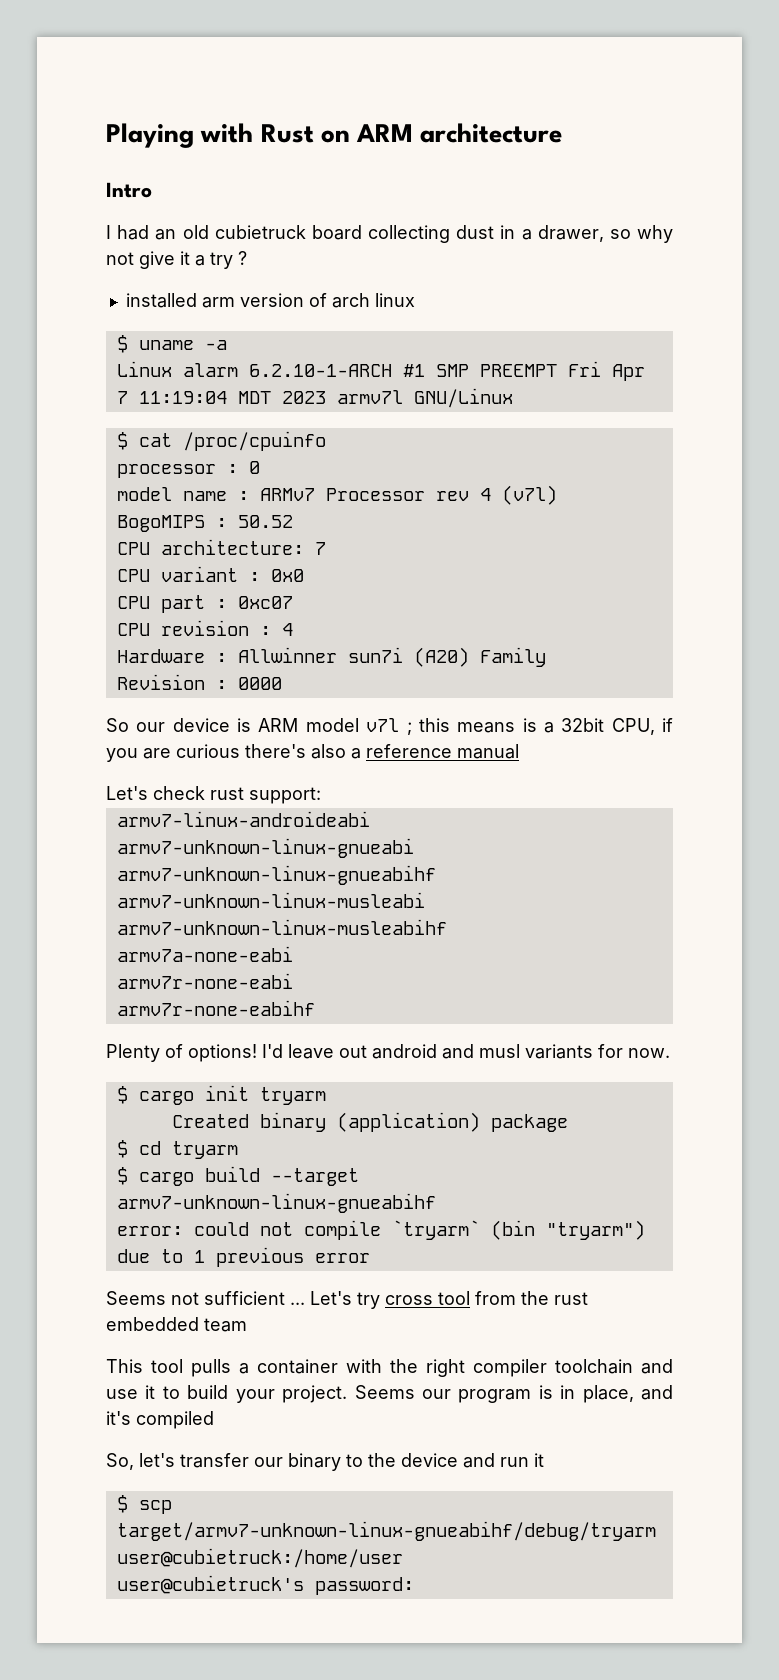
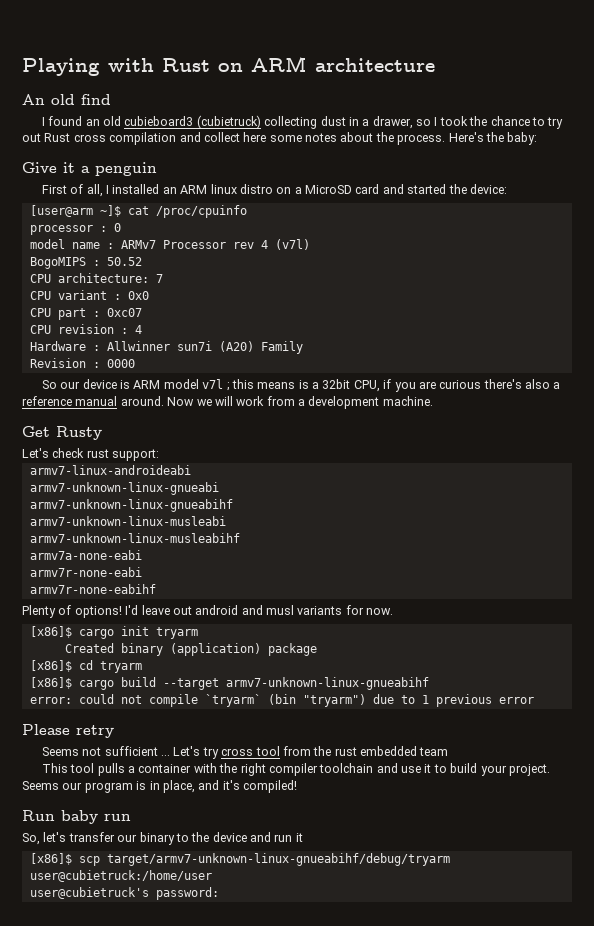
- Intro
- I had an old cubietruck board collecting dust in a drawer, so why not give it a try ?
- installed arm version of arch linux
- $ uname -a
- Linux alarm 6.2.10-1-ARCH #1 SMP PREEMPT Fri Apr 7 11:19:04 MDT 2023 armv7l GNU/Linux
- $ cat /proc/cpuinfo
+ An old find
+ I found an old cubieboard3 (cubietruck) collecting dust in a drawer, so I took the chance to try out Rust cross compilation and collect here some notes about the process. Here's the baby:
+ Give it a penguin
+ First of all, I installed an ARM linux distro on a MicroSD card and started the device:
+ [user@arm ~]$ cat /proc/cpuinfo
- So our device is ARM model v7l ; this means is a 32bit CPU, if you are curious there's also a reference manual
+ So our device is ARM model v7l ; this means is a 32bit CPU, if you are curious there's also a reference manual around. Now we will work from a development machine.
+ Get Rusty
- $ cargo init tryarm
+ [x86]$ cargo init tryarm
- $ cd tryarm
+ [x86]$ cd tryarm
- $ cargo build --target armv7-unknown-linux-gnueabihf
+ [x86]$ cargo build --target armv7-unknown-linux-gnueabihf
+ Please retry
- Seems our program is in place, and it's compiled
+ Seems our program is in place, and it's compiled!
+ Run baby run
- $ scp target/armv7-unknown-linux-gnueabihf/debug/tryarm user@cubietruck:/home/user
+ [x86]$ scp target/armv7-unknown-linux-gnueabihf/debug/tryarm user@cubietruck:/home/user

